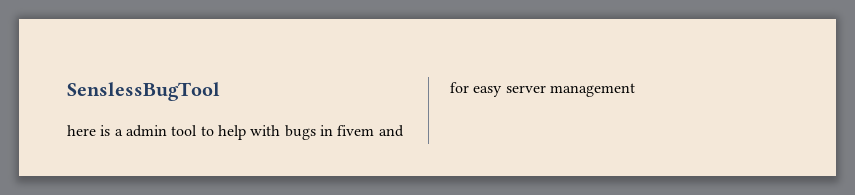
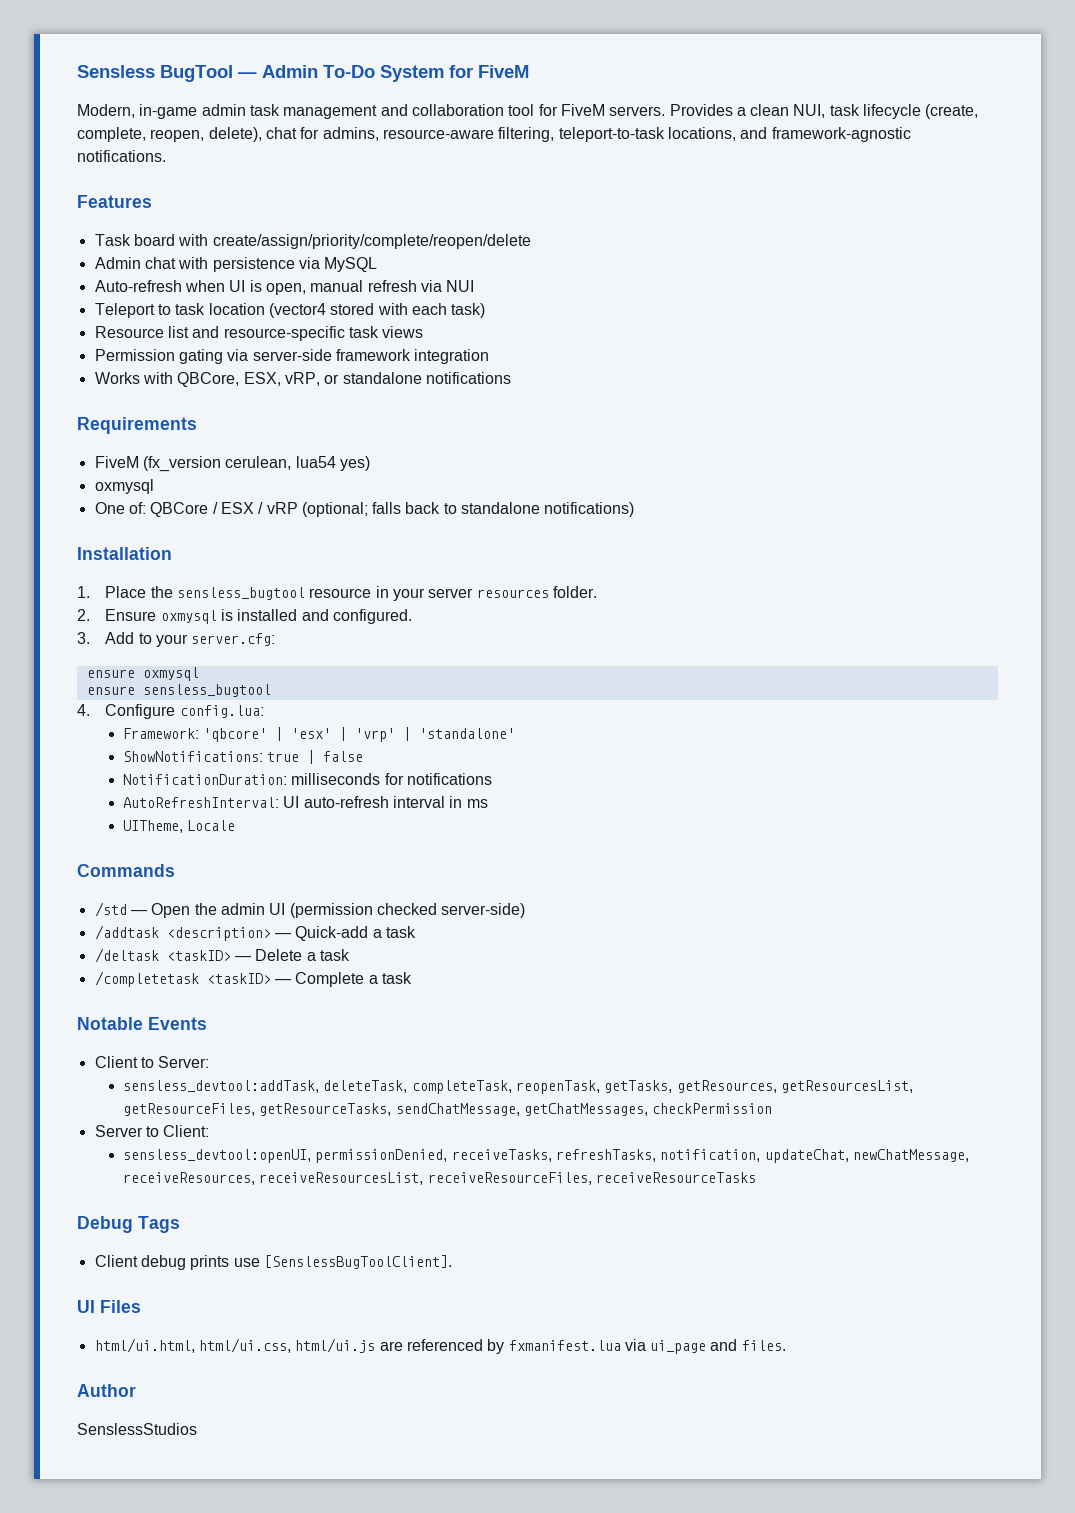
- SenslessBugTool
- here is a admin tool to help with bugs in fivem and for easy server management
+ Sensless BugTool — Admin To‑Do System for FiveM
+ Modern, in‑game admin task management and collaboration tool for FiveM servers. Provides a clean NUI, task lifecycle (create, complete, reopen, delete), chat for admins, resource-aware filtering, teleport-to-task locations, and framework‑agnostic notifications.
+ Features
+ Task board with create/assign/priority/complete/reopen/delete
+ Admin chat with persistence via MySQL
+ Auto-refresh when UI is open, manual refresh via NUI
+ Teleport to task location (vector4 stored with each task)
+ Resource list and resource-specific task views
+ Permission gating via server-side framework integration
+ Works with QBCore, ESX, vRP, or standalone notifications
+ Requirements
+ FiveM (fx_version cerulean, lua54 yes)
+ oxmysql
+ One of: QBCore / ESX / vRP (optional; falls back to standalone notifications)
+ Installation
+ 1. Place the sensless_bugtool resource in your server resources folder.
+ 2. Ensure oxmysql is installed and configured.
+ 3. Add to your server.cfg:
+ ensure oxmysql
+ ensure sensless_bugtool
+ 4. Configure config.lua:
+ Framework: 'qbcore' | 'esx' | 'vrp' | 'standalone'
+ ShowNotifications: true | false
+ NotificationDuration: milliseconds for notifications
+ AutoRefreshInterval: UI auto-refresh interval in ms
+ UITheme, Locale
+ Commands
+ /std — Open the admin UI (permission checked server-side)
+ /addtask <description> — Quick-add a task
+ /deltask <taskID> — Delete a task
+ /completetask <taskID> — Complete a task
+ Notable Events
+ Client to Server:
+ sensless_devtool:addTask, deleteTask, completeTask, reopenTask, getTasks, getResources, getResourcesList, getResourceFiles, getResourceTasks, sendChatMessage, getChatMessages, checkPermission
+ Server to Client:
+ sensless_devtool:openUI, permissionDenied, receiveTasks, refreshTasks, notification, updateChat, newChatMessage, receiveResources, receiveResourcesList, receiveResourceFiles, receiveResourceTasks
+ Debug Tags
+ Client debug prints use [SenslessBugToolClient].
+ UI Files
+ html/ui.html, html/ui.css, html/ui.js are referenced by fxmanifest.lua via ui_page and files.
+ Author
+ SenslessStudios

